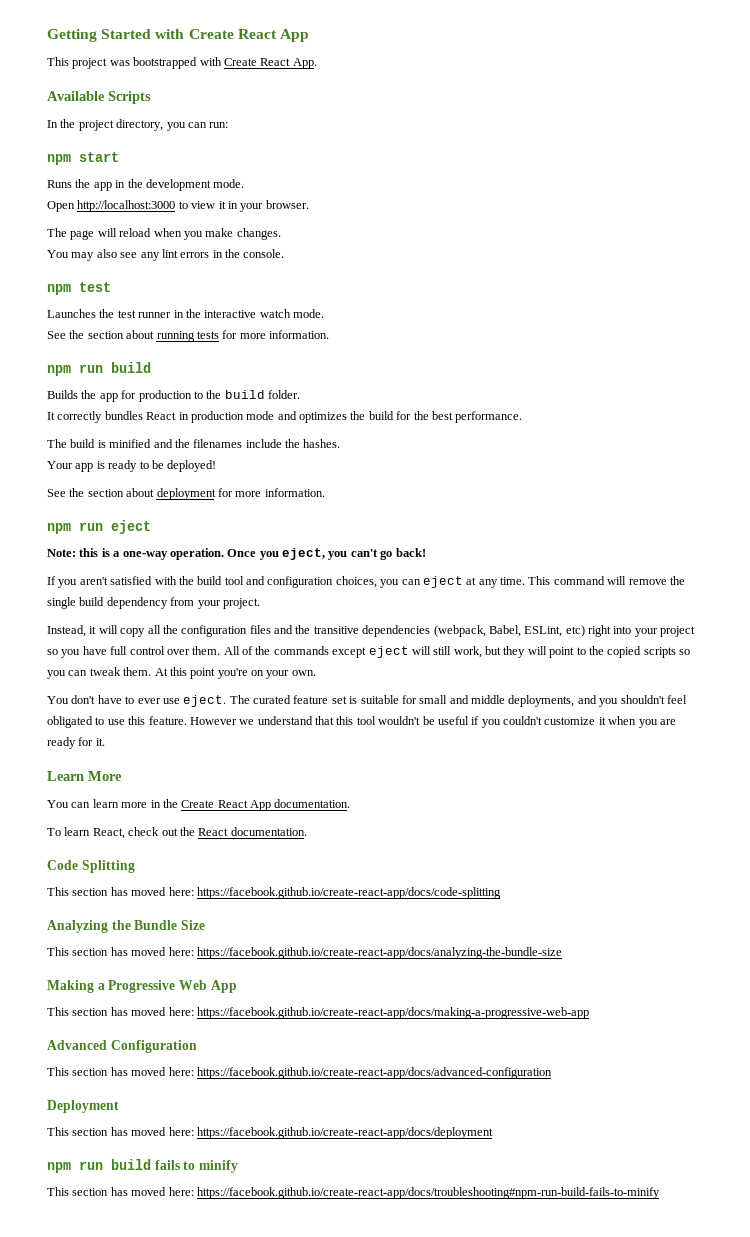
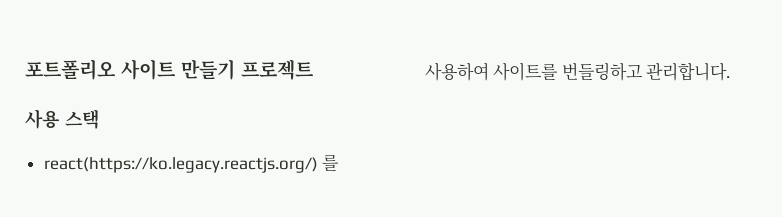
- Getting Started with Create React App
- This project was bootstrapped with Create React App.
- Available Scripts
- In the project directory, you can run:
- npm start
- Runs the app in the development mode.
- Open http://localhost:3000 to view it in your browser.
- The page will reload when you make changes.
- You may also see any lint errors in the console.
- npm test
- Launches the test runner in the interactive watch mode.
- See the section about running tests for more information.
- npm run build
- Builds the app for production to the build folder.
- It correctly bundles React in production mode and optimizes the build for the best performance.
- The build is minified and the filenames include the hashes.
- Your app is ready to be deployed!
- See the section about deployment for more information.
- npm run eject
- Note: this is a one-way operation. Once you eject, you can't go back!
- If you aren't satisfied with the build tool and configuration choices, you can eject at any time. This command will remove the single build dependency from your project.
- Instead, it will copy all the configuration files and the transitive dependencies (webpack, Babel, ESLint, etc) right into your project so you have full control over them. All of the commands except eject will still work, but they will point to the copied scripts so you can tweak them. At this point you're on your own.
- You don't have to ever use eject. The curated feature set is suitable for small and middle deployments, and you shouldn't feel obligated to use this feature. However we understand that this tool wouldn't be useful if you couldn't customize it when you are ready for it.
- Learn More
- You can learn more in the Create React App documentation.
- To learn React, check out the React documentation.
- Code Splitting
- This section has moved here: https://facebook.github.io/create-react-app/docs/code-splitting
- Analyzing the Bundle Size
- This section has moved here: https://facebook.github.io/create-react-app/docs/analyzing-the-bundle-size
- Making a Progressive Web App
- This section has moved here: https://facebook.github.io/create-react-app/docs/making-a-progressive-web-app
- Advanced Configuration
- This section has moved here: https://facebook.github.io/create-react-app/docs/advanced-configuration
- Deployment
- This section has moved here: https://facebook.github.io/create-react-app/docs/deployment
- npm run build fails to minify
- This section has moved here: https://facebook.github.io/create-react-app/docs/troubleshooting#npm-run-build-fails-to-minify
+ 포트폴리오 사이트 만들기 프로젝트
+ 사용 스택
+ react(https://ko.legacy.reactjs.org/) 를 사용하여 사이트를 번들링하고 관리합니다.

